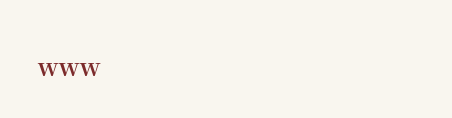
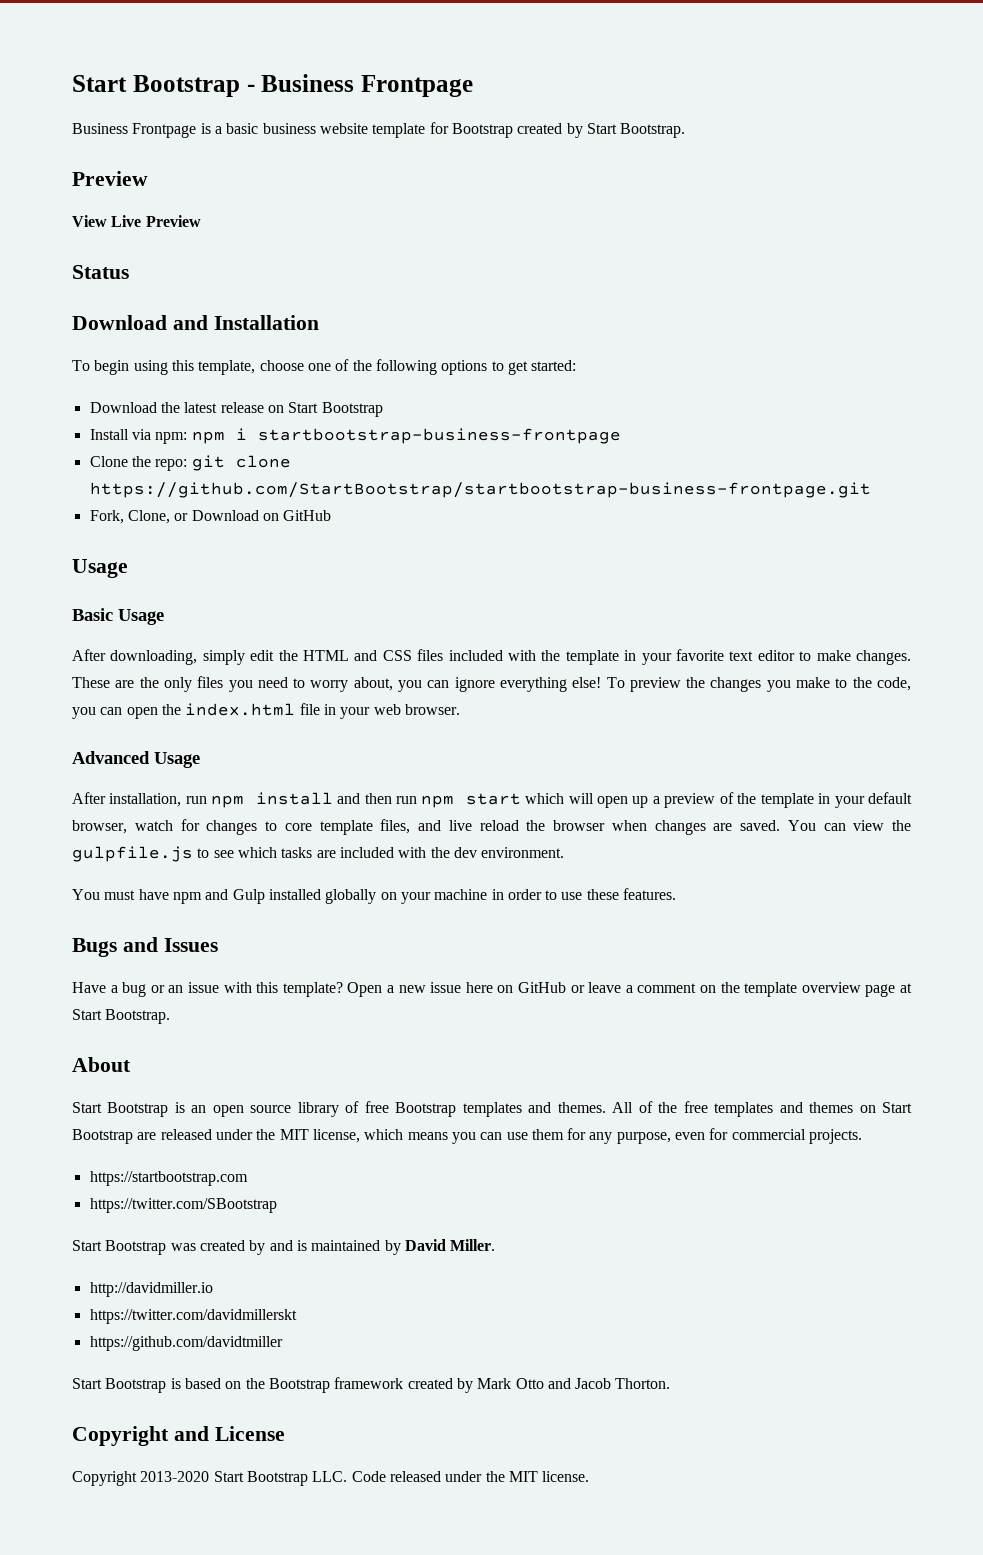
- www
+ Start Bootstrap - Business Frontpage
+ Business Frontpage is a basic business website template for Bootstrap created by Start Bootstrap.
+ Preview
+ View Live Preview
+ Status
+ Download and Installation
+ To begin using this template, choose one of the following options to get started:
+ Download the latest release on Start Bootstrap
+ Install via npm: npm i startbootstrap-business-frontpage
+ Clone the repo: git clone https://github.com/StartBootstrap/startbootstrap-business-frontpage.git
+ Fork, Clone, or Download on GitHub
+ Usage
+ Basic Usage
+ After downloading, simply edit the HTML and CSS files included with the template in your favorite text editor to make changes. These are the only files you need to worry about, you can ignore everything else! To preview the changes you make to the code, you can open the index.html file in your web browser.
+ Advanced Usage
+ After installation, run npm install and then run npm start which will open up a preview of the template in your default browser, watch for changes to core template files, and live reload the browser when changes are saved. You can view the gulpfile.js to see which tasks are included with the dev environment.
+ You must have npm and Gulp installed globally on your machine in order to use these features.
+ Bugs and Issues
+ Have a bug or an issue with this template? Open a new issue here on GitHub or leave a comment on the template overview page at Start Bootstrap.
+ About
+ Start Bootstrap is an open source library of free Bootstrap templates and themes. All of the free templates and themes on Start Bootstrap are released under the MIT license, which means you can use them for any purpose, even for commercial projects.
+ https://startbootstrap.com
+ https://twitter.com/SBootstrap
+ Start Bootstrap was created by and is maintained by David Miller.
+ http://davidmiller.io
+ https://twitter.com/davidmillerskt
+ https://github.com/davidtmiller
+ Start Bootstrap is based on the Bootstrap framework created by Mark Otto and Jacob Thorton.
+ Copyright and License
+ Copyright 2013-2020 Start Bootstrap LLC. Code released under the MIT license.

